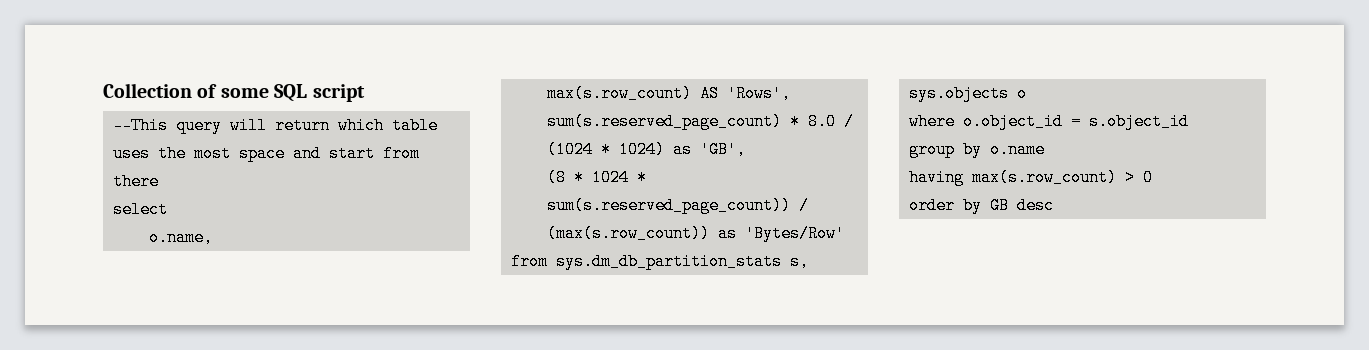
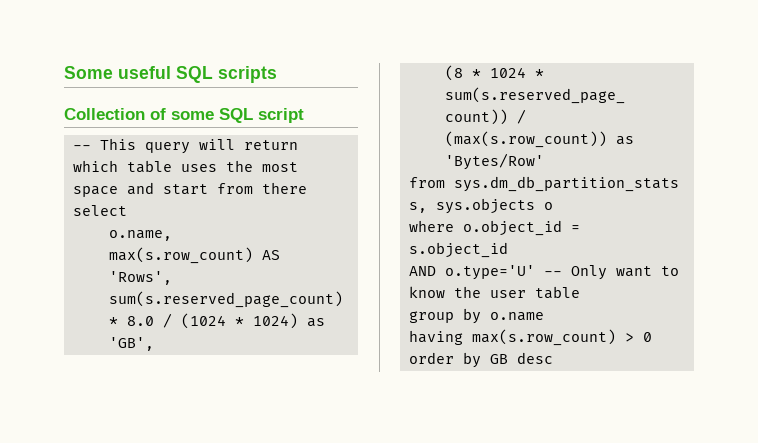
+ Some useful SQL scripts
- --This query will return which table uses the most space and start from there
+ -- This query will return which table uses the most space and start from there
+ AND o.type='U' -- Only want to know the user table

